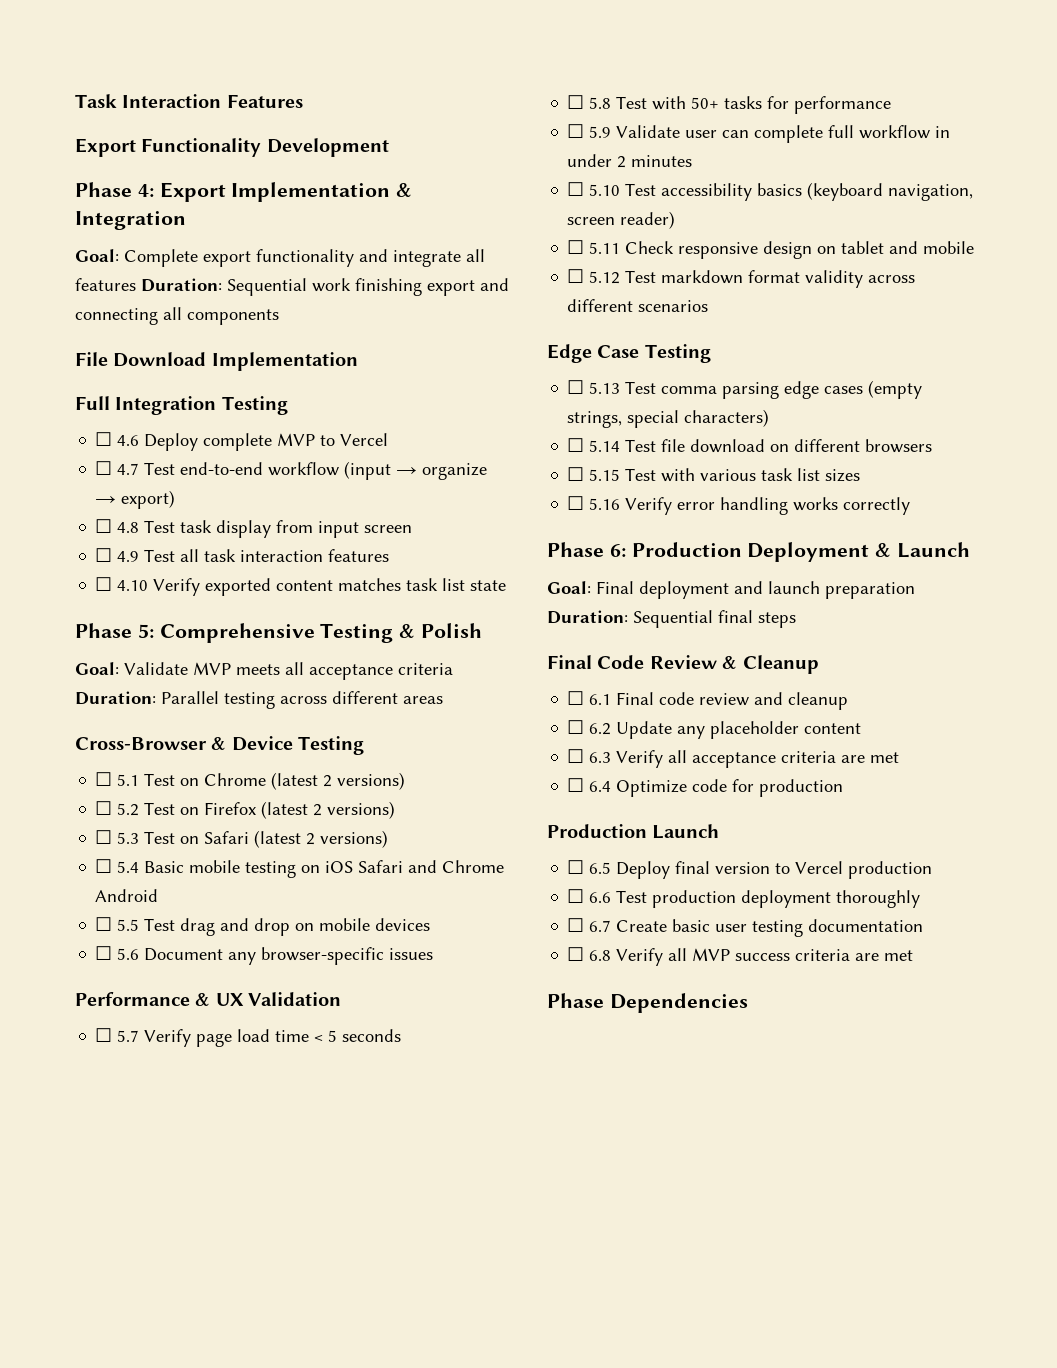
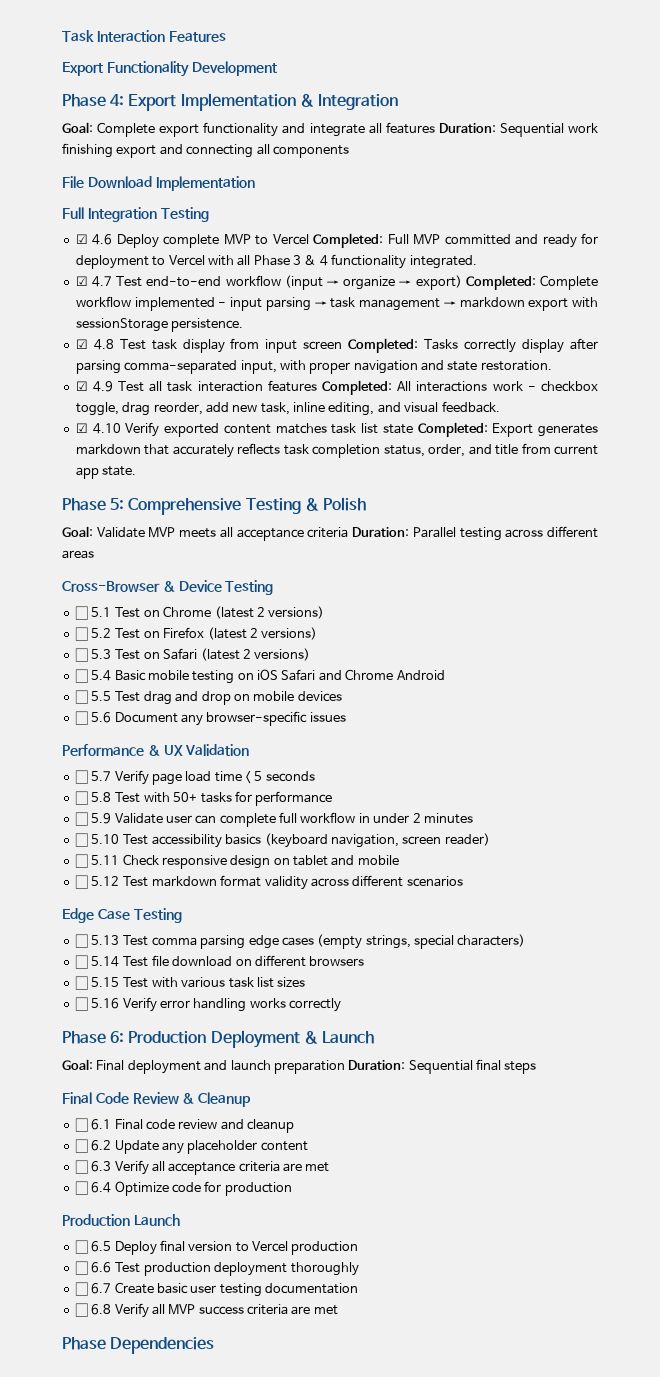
- ☐ 4.6 Deploy complete MVP to Vercel
- ☐ 4.7 Test end-to-end workflow (input → organize → export)
- ☐ 4.8 Test task display from input screen
- ☐ 4.9 Test all task interaction features
- ☐ 4.10 Verify exported content matches task list state
+ ☑ 4.6 Deploy complete MVP to Vercel Completed: Full MVP committed and ready for deployment to Vercel with all Phase 3 & 4 functionality integrated.
+ ☑ 4.7 Test end-to-end workflow (input → organize → export) Completed: Complete workflow implemented - input parsing → task management → markdown export with sessionStorage persistence.
+ ☑ 4.8 Test task display from input screen Completed: Tasks correctly display after parsing comma-separated input, with proper navigation and state restoration.
+ ☑ 4.9 Test all task interaction features Completed: All interactions work - checkbox toggle, drag reorder, add new task, inline editing, and visual feedback.
+ ☑ 4.10 Verify exported content matches task list state Completed: Export generates markdown that accurately reflects task completion status, order, and title from current app state.

